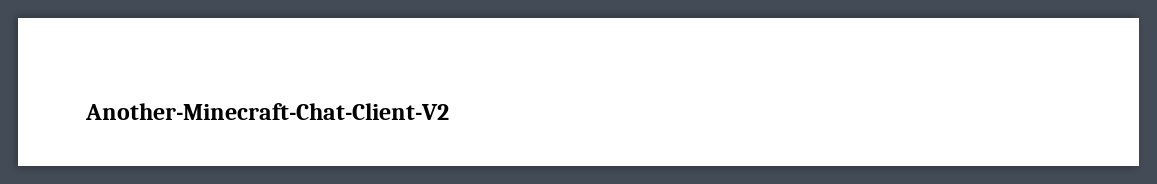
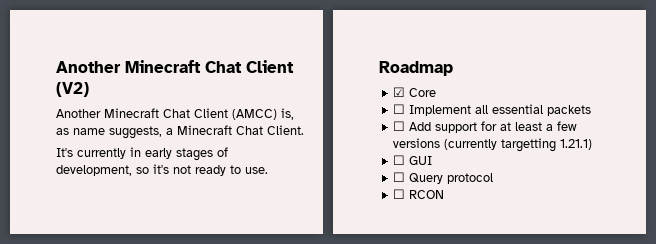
- Another-Minecraft-Chat-Client-V2
+ Another Minecraft Chat Client (V2)
+ Another Minecraft Chat Client (AMCC) is, as name suggests, a Minecraft Chat Client.
+ It's currently in early stages of development, so it's not ready to use.
+ Roadmap
+ ☑ Core
+ ☐ Implement all essential packets
+ ☐ Add support for at least a few versions (currently targetting 1.21.1)
+ ☐ GUI
+ ☐ Query protocol
+ ☐ RCON

